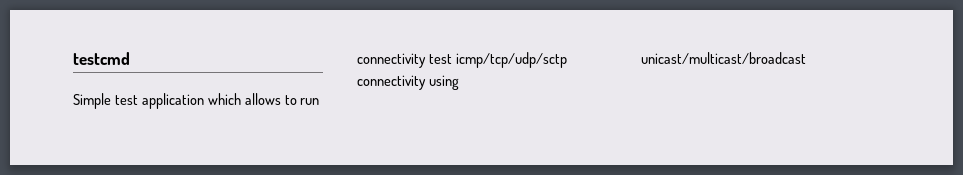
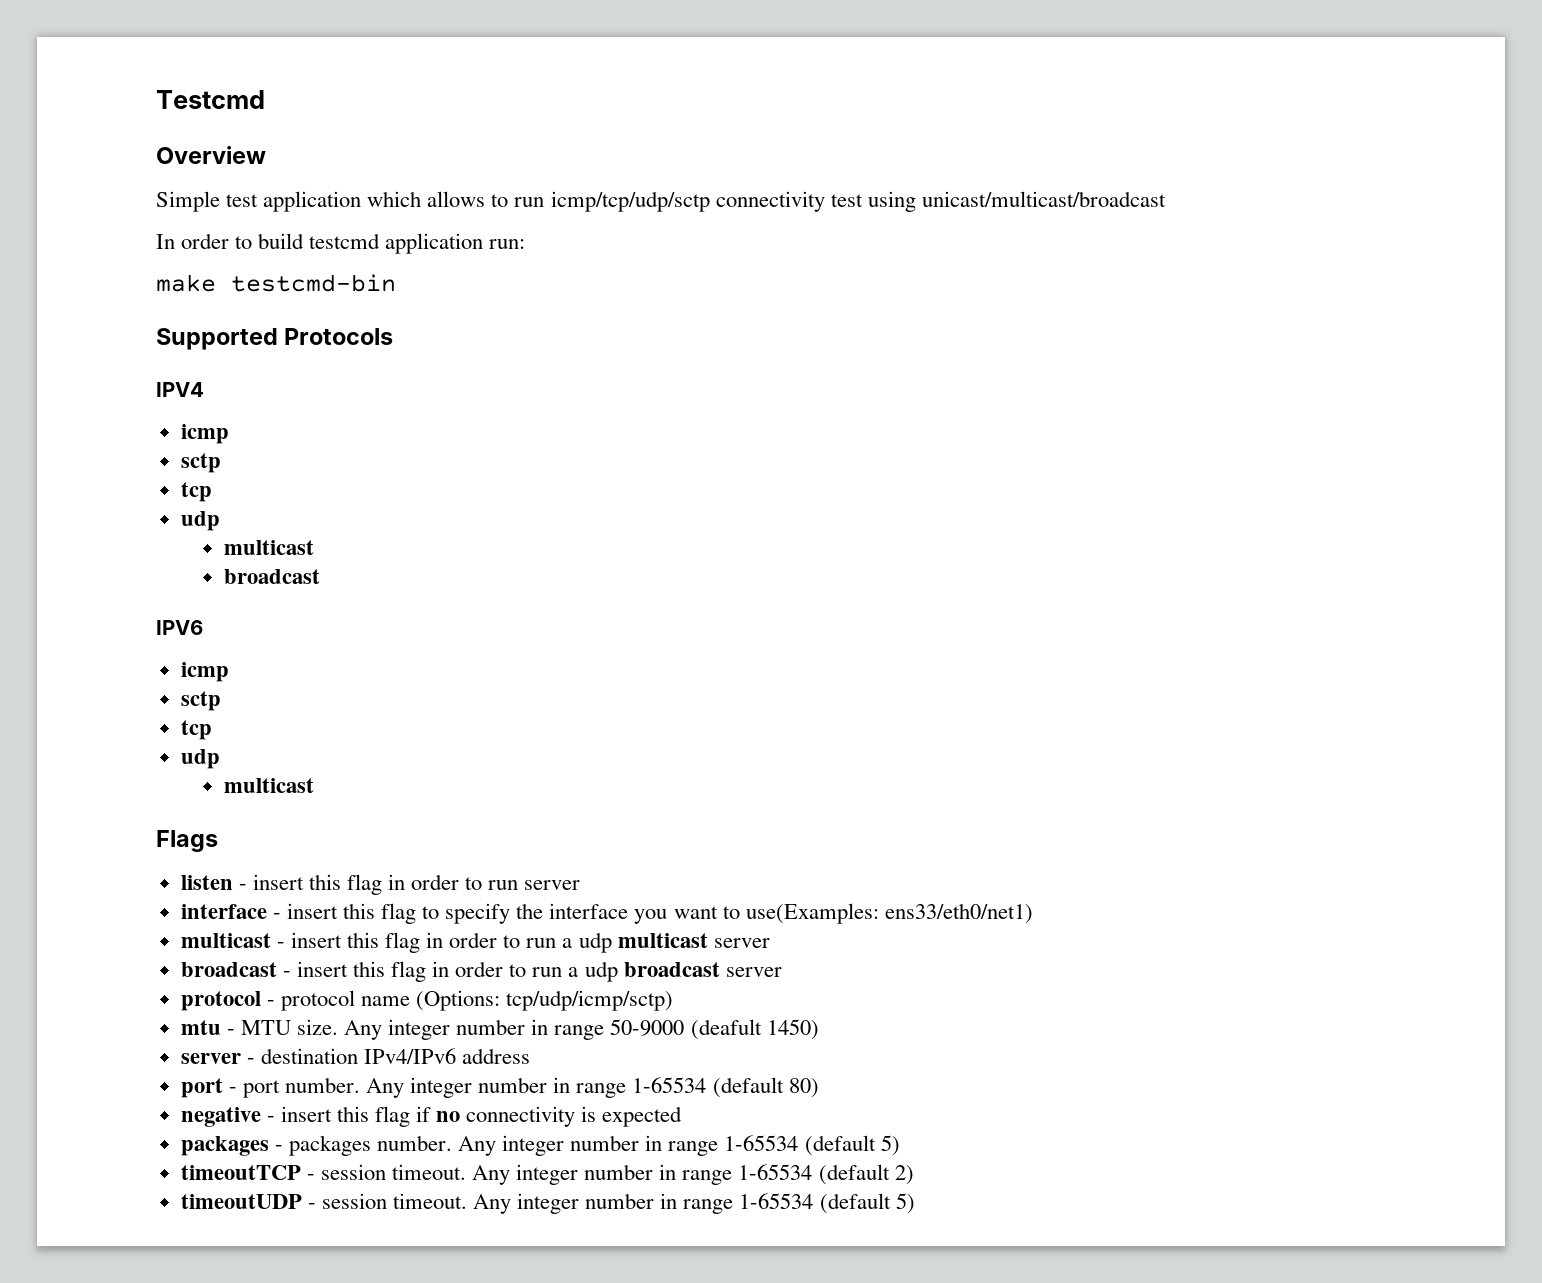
- testcmd
+ Testcmd
+ Overview
- Simple test application which allows to run connectivity test icmp/tcp/udp/sctp connectivity using unicast/multicast/broadcast
+ Simple test application which allows to run icmp/tcp/udp/sctp connectivity test using unicast/multicast/broadcast
+ In order to build testcmd application run:
+ make testcmd-bin
+ Supported Protocols
+ IPV4
+ icmp
+ sctp
+ tcp
+ udp
+ multicast
+ broadcast
+ IPV6
+ icmp
+ sctp
+ tcp
+ udp
+ multicast
+ Flags
+ listen - insert this flag in order to run server
+ interface - insert this flag to specify the interface you want to use(Examples: ens33/eth0/net1)
+ multicast - insert this flag in order to run a udp multicast server
+ broadcast - insert this flag in order to run a udp broadcast server
+ protocol - protocol name (Options: tcp/udp/icmp/sctp)
+ mtu - MTU size. Any integer number in range 50-9000 (deafult 1450)
+ server - destination IPv4/IPv6 address
+ port - port number. Any integer number in range 1-65534 (default 80)
+ negative - insert this flag if no connectivity is expected
+ packages - packages number. Any integer number in range 1-65534 (default 5)
+ timeoutTCP - session timeout. Any integer number in range 1-65534 (default 2)
+ timeoutUDP - session timeout. Any integer number in range 1-65534 (default 5)

